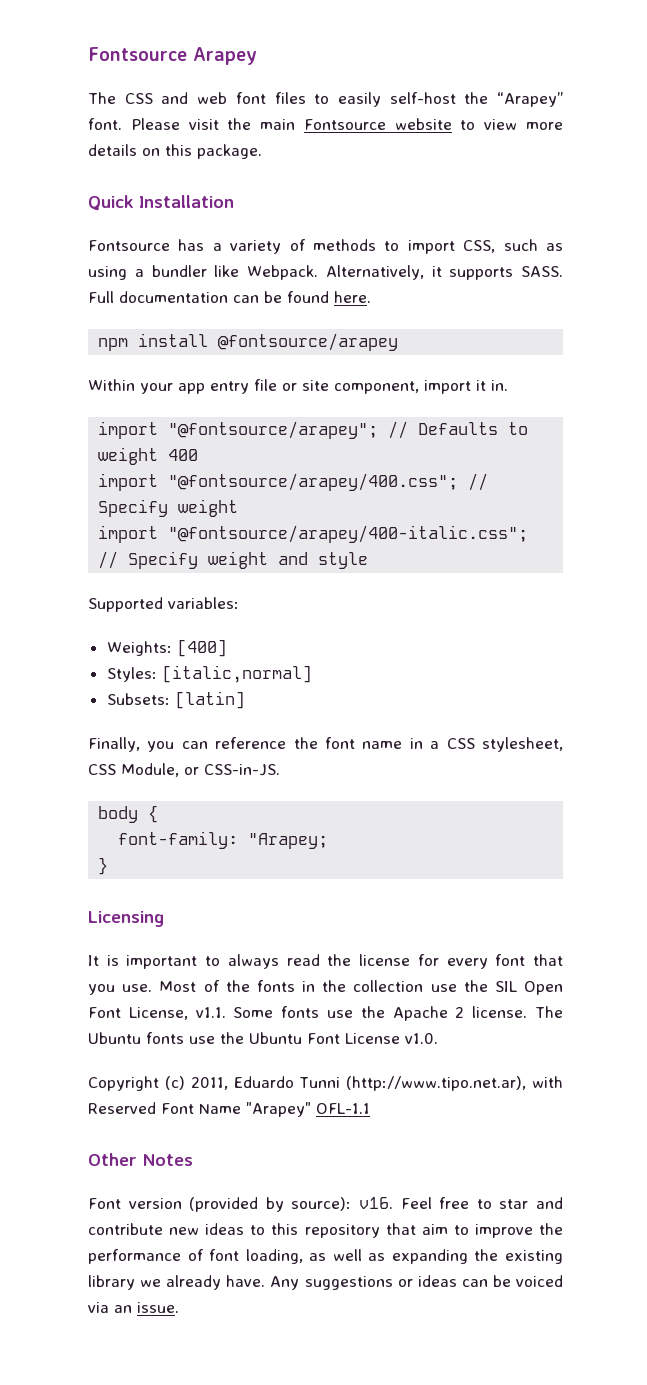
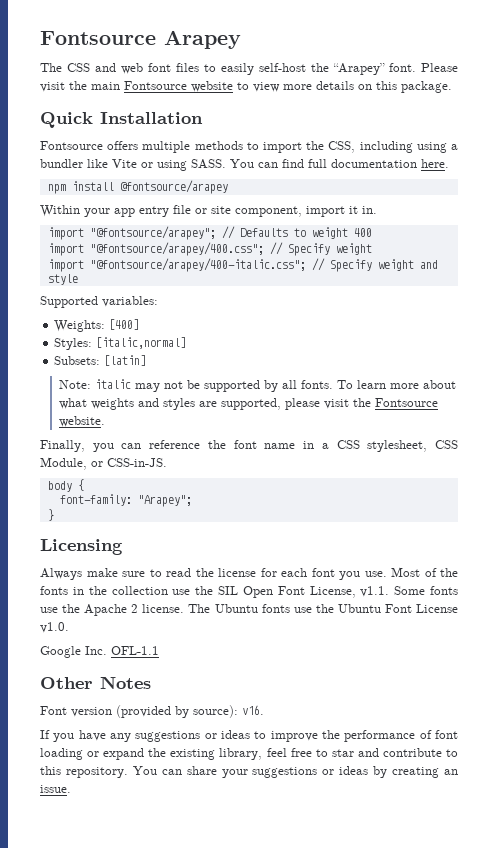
- Fontsource has a variety of methods to import CSS, such as using a bundler like Webpack. Alternatively, it supports SASS. Full documentation can be found here.
+ Fontsource offers multiple methods to import the CSS, including using a bundler like Vite or using SASS. You can find full documentation here.
+ Note: italic may not be supported by all fonts. To learn more about what weights and styles are supported, please visit the Fontsource website.
- font-family: "Arapey;
+ font-family: "Arapey";
- It is important to always read the license for every font that you use.
+ Always make sure to read the license for each font you use.
- Copyright (c) 2011, Eduardo Tunni (http://www.tipo.net.ar), with Reserved Font Name "Arapey" OFL-1.1
+ Google Inc. OFL-1.1
- Font version (provided by source): v16. Feel free to star and contribute new ideas to this repository that aim to improve the performance of font loading, as well as expanding the existing library we already have. Any suggestions or ideas can be voiced via an issue.
+ Font version (provided by source): v16.
+ If you have any suggestions or ideas to improve the performance of font loading or expand the existing library, feel free to star and contribute to this repository. You can share your suggestions or ideas by creating an issue.

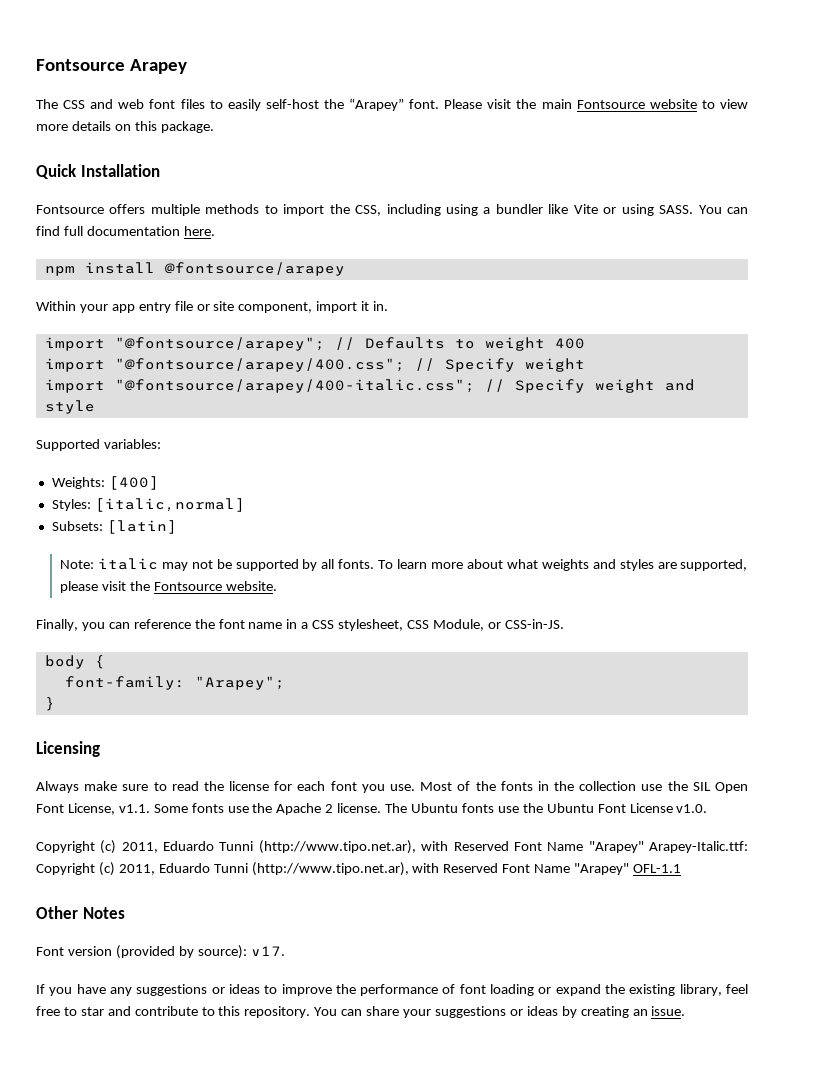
- Google Inc. OFL-1.1
+ Copyright (c) 2011, Eduardo Tunni (http://www.tipo.net.ar), with Reserved Font Name "Arapey" Arapey-Italic.ttf: Copyright (c) 2011, Eduardo Tunni (http://www.tipo.net.ar), with Reserved Font Name "Arapey" OFL-1.1
- Font version (provided by source): v16.
+ Font version (provided by source): v17.

